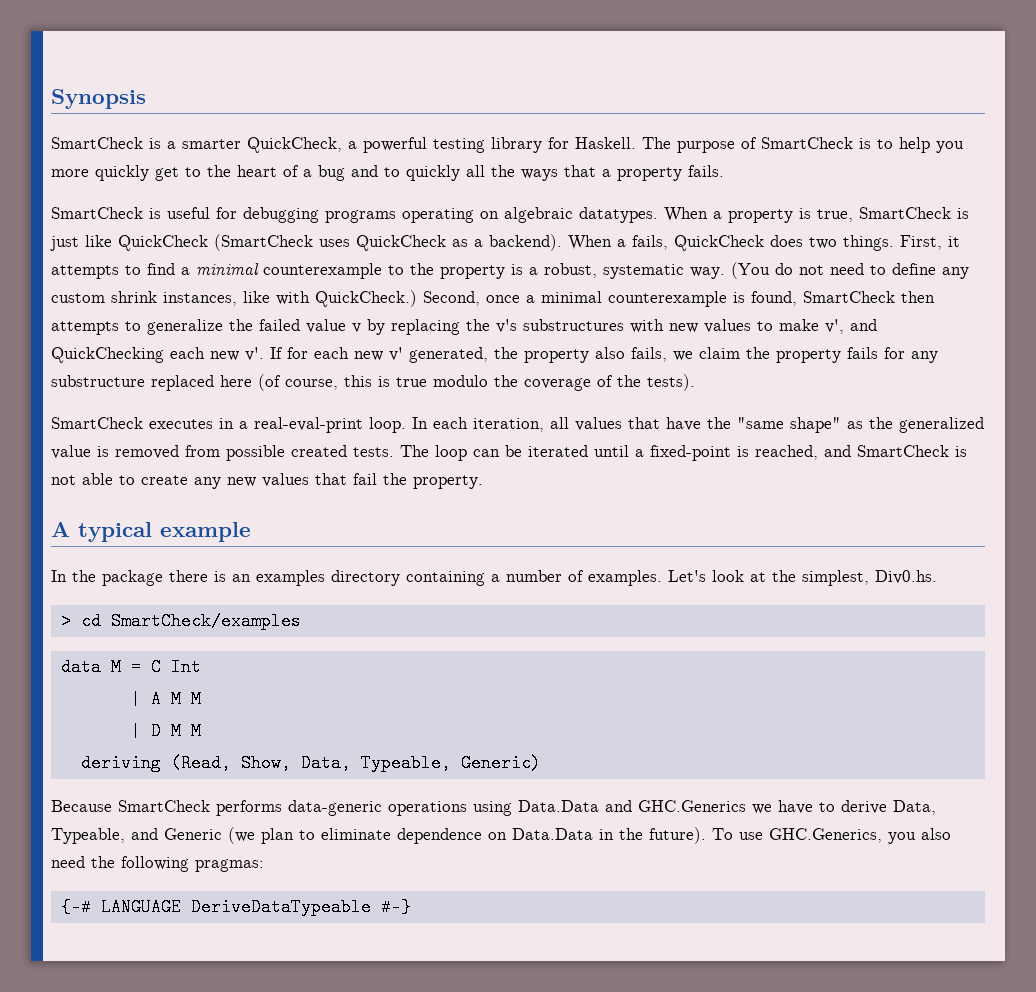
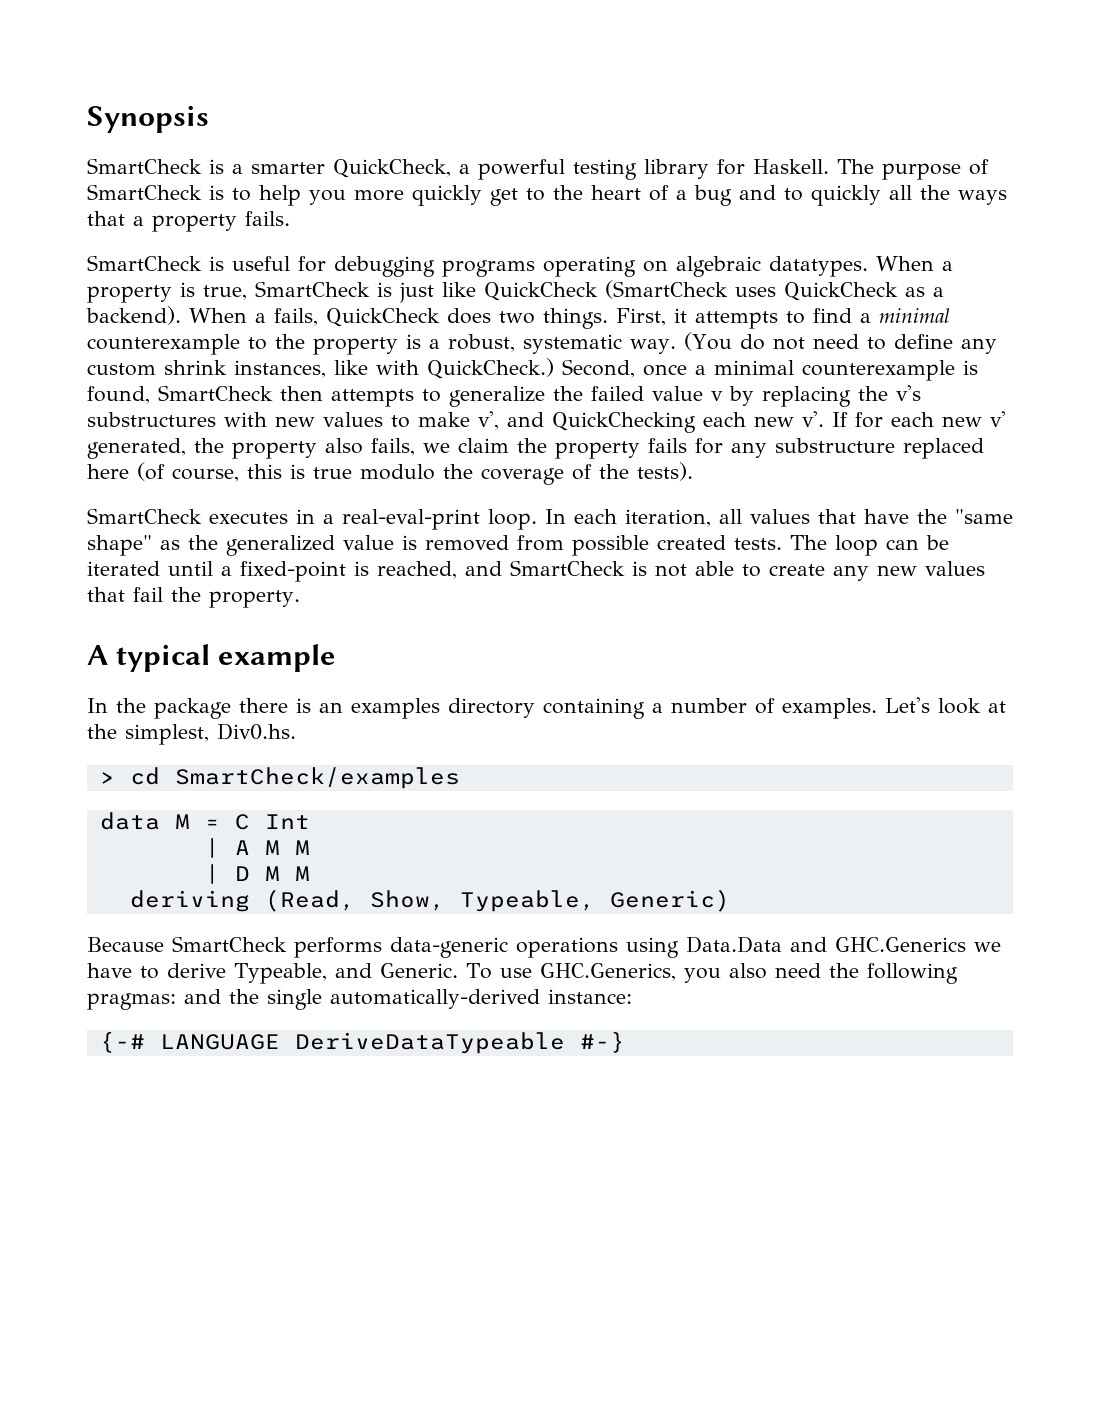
- deriving (Read, Show, Data, Typeable, Generic)
+ deriving (Read, Show, Typeable, Generic)
- Because SmartCheck performs data-generic operations using Data.Data and GHC.Generics we have to derive Data, Typeable, and Generic (we plan to eliminate dependence on Data.Data in the future).
+ Because SmartCheck performs data-generic operations using Data.Data and GHC.Generics we have to derive Typeable, and Generic.
- To use GHC.Generics, you also need the following pragmas:
+ To use GHC.Generics, you also need the following pragmas: and the single automatically-derived instance:

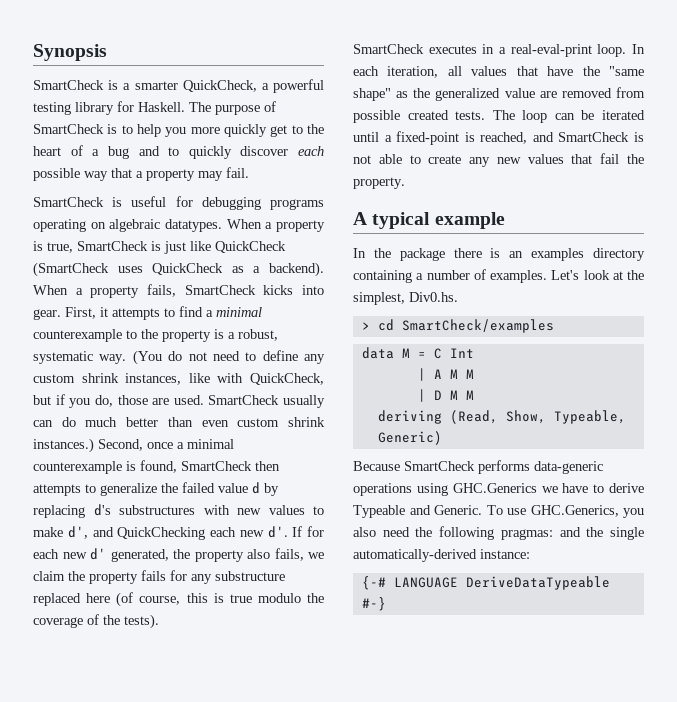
- The purpose of SmartCheck is to help you more quickly get to the heart of a bug and to quickly all the ways that a property fails.
+ The purpose of SmartCheck is to help you more quickly get to the heart of a bug and to quickly discover each possible way that a property may fail.
- When a fails, QuickCheck does two things.
+ When a property fails, SmartCheck kicks into gear.
- (You do not need to define any custom shrink instances, like with QuickCheck.)
+ (You do not need to define any custom shrink instances, like with QuickCheck, but if you do, those are used. SmartCheck usually can do much better than even custom shrink instances.)
- Second, once a minimal counterexample is found, SmartCheck then attempts to generalize the failed value v by replacing the v's substructures with new values to make v', and QuickChecking each new v'.
+ Second, once a minimal counterexample is found, SmartCheck then attempts to generalize the failed value d by replacing d's substructures with new values to make d', and QuickChecking each new d'.
- If for each new v' generated, the property also fails, we claim the property fails for any substructure replaced here (of course, this is true modulo the coverage of the tests).
+ If for each new d' generated, the property also fails, we claim the property fails for any substructure replaced here (of course, this is true modulo the coverage of the tests).
- In each iteration, all values that have the "same shape" as the generalized value is removed from possible created tests.
+ In each iteration, all values that have the "same shape" as the generalized value are removed from possible created tests.
- Because SmartCheck performs data-generic operations using Data.Data and GHC.Generics we have to derive Typeable, and Generic.
+ Because SmartCheck performs data-generic operations using GHC.Generics we have to derive Typeable and Generic.

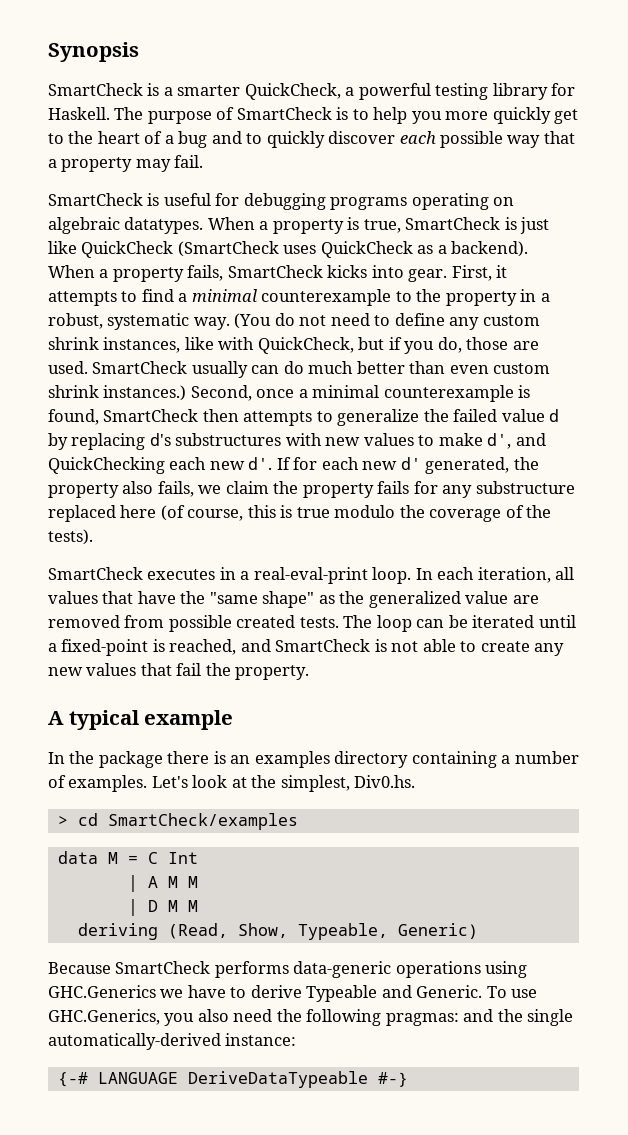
- First, it attempts to find a minimal counterexample to the property is a robust, systematic way.
+ First, it attempts to find a minimal counterexample to the property in a robust, systematic way.

